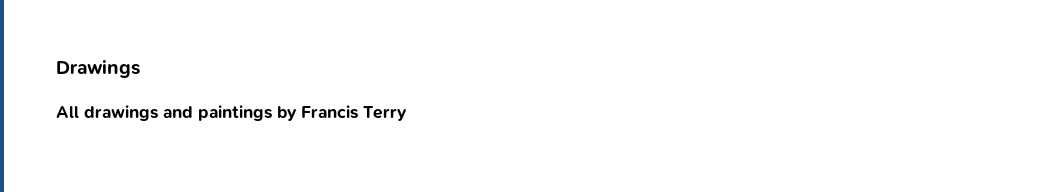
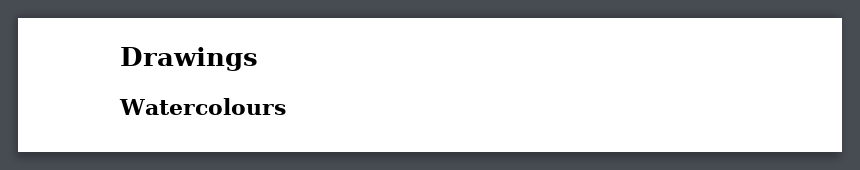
- All drawings and paintings by Francis Terry
+ Watercolours

